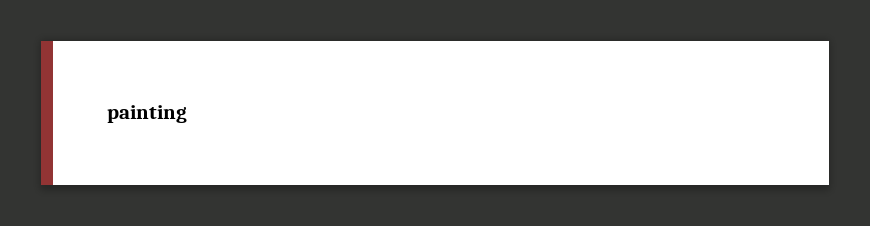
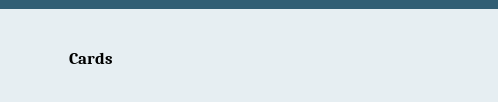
- painting
+ Cards

